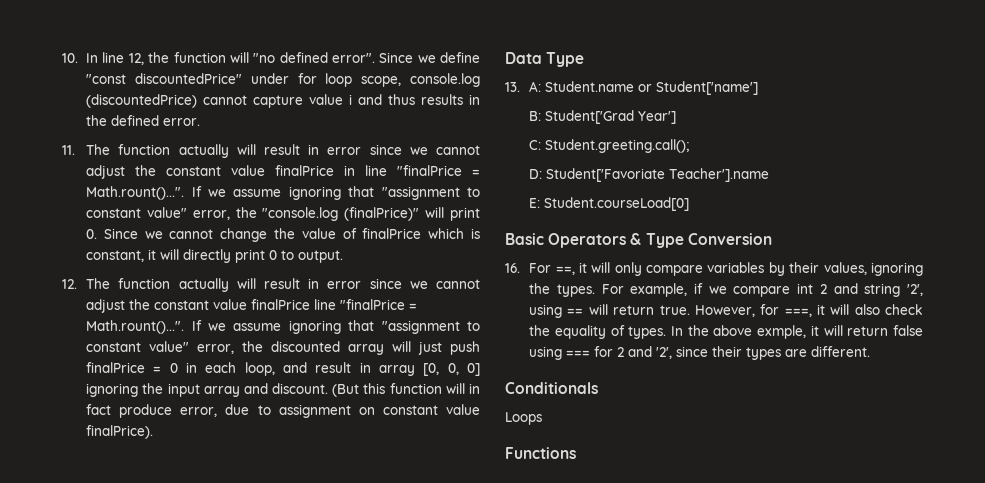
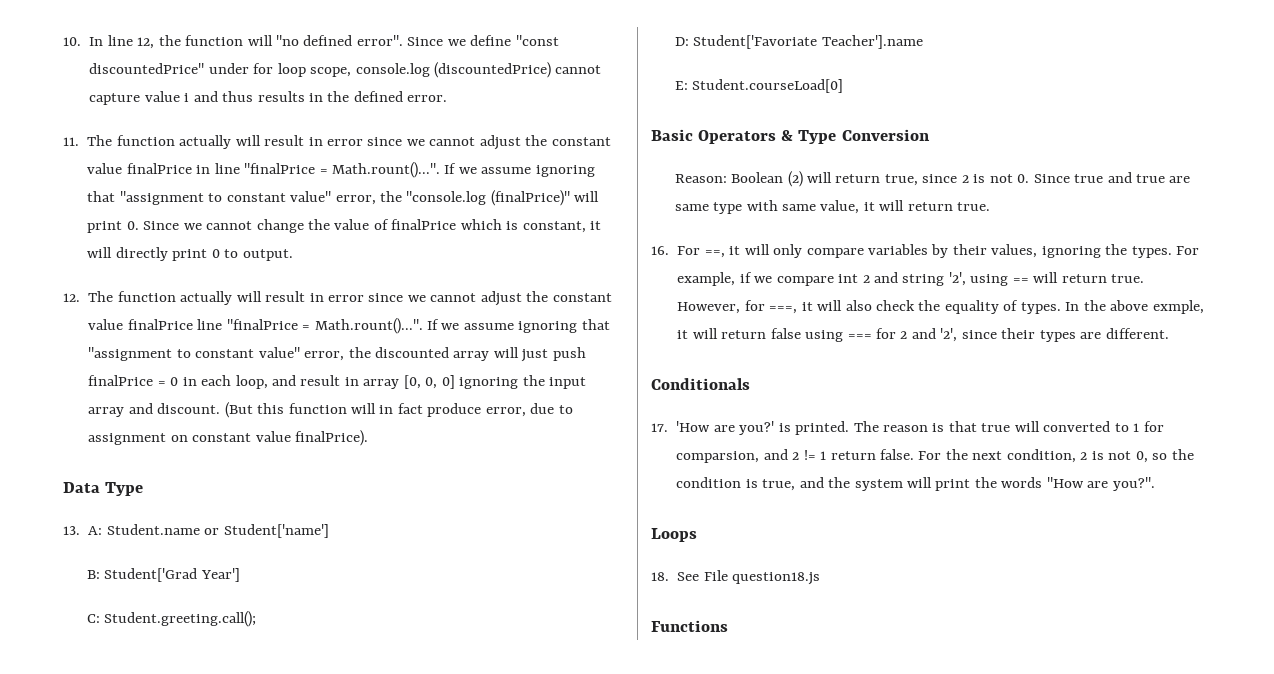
+ Reason: Boolean (2) will return true, since 2 is not 0. Since true and true are same type with same value, it will return true.
+ 17. 'How are you?' is printed. The reason is that true will converted to 1 for comparsion, and 2 != 1 return false. For the next condition, 2 is not 0, so the condition is true, and the system will print the words "How are you?".
  Loops
+ 18. See File question18.js

